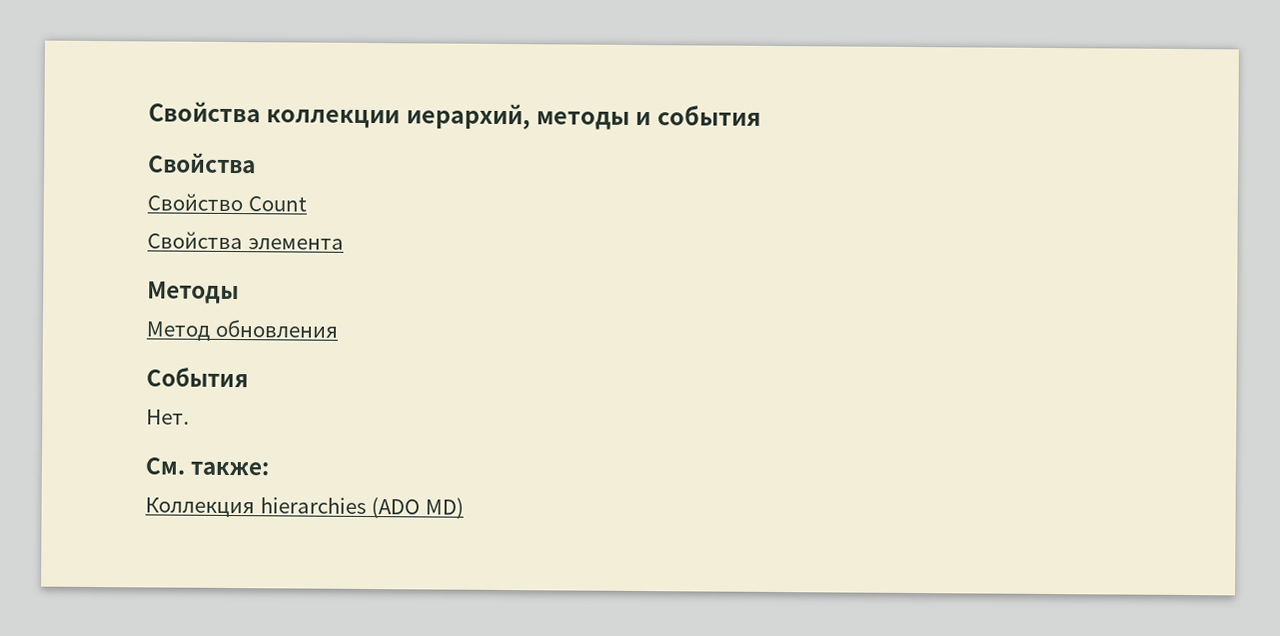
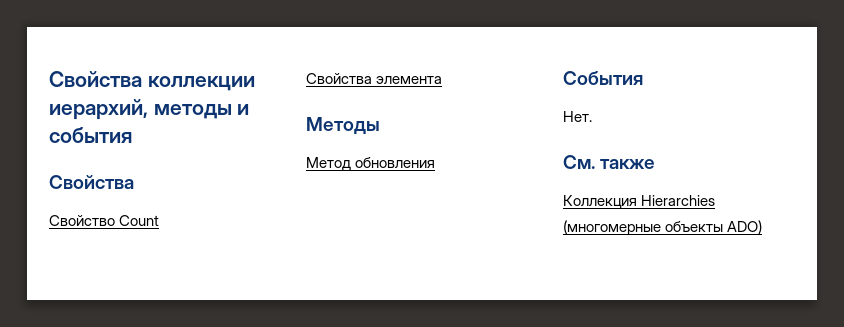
- См. также:
+ См. также
- Коллекция hierarchies (ADO MD)
+ Коллекция Hierarchies (многомерные объекты ADO)

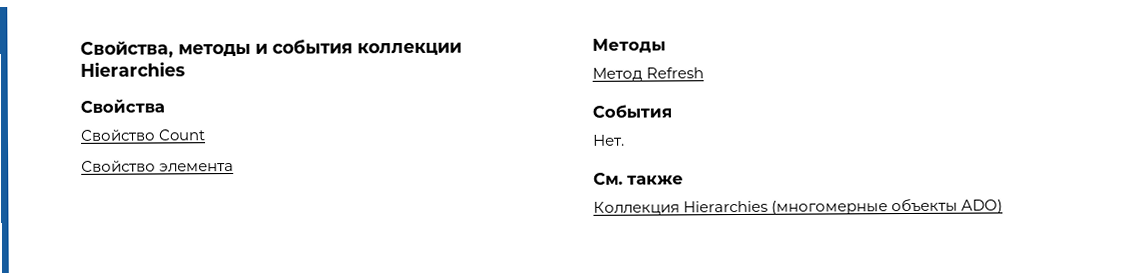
- Свойства коллекции иерархий, методы и события
+ Свойства, методы и события коллекции Hierarchies
- Свойства элемента
+ Свойство элемента
- Метод обновления
+ Метод Refresh

